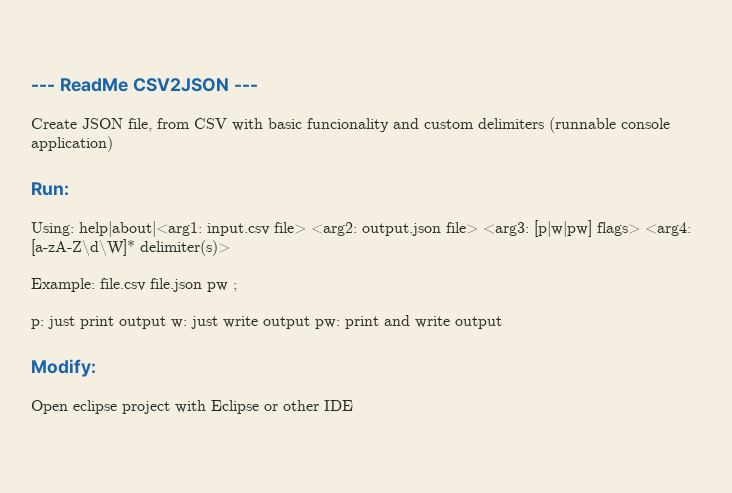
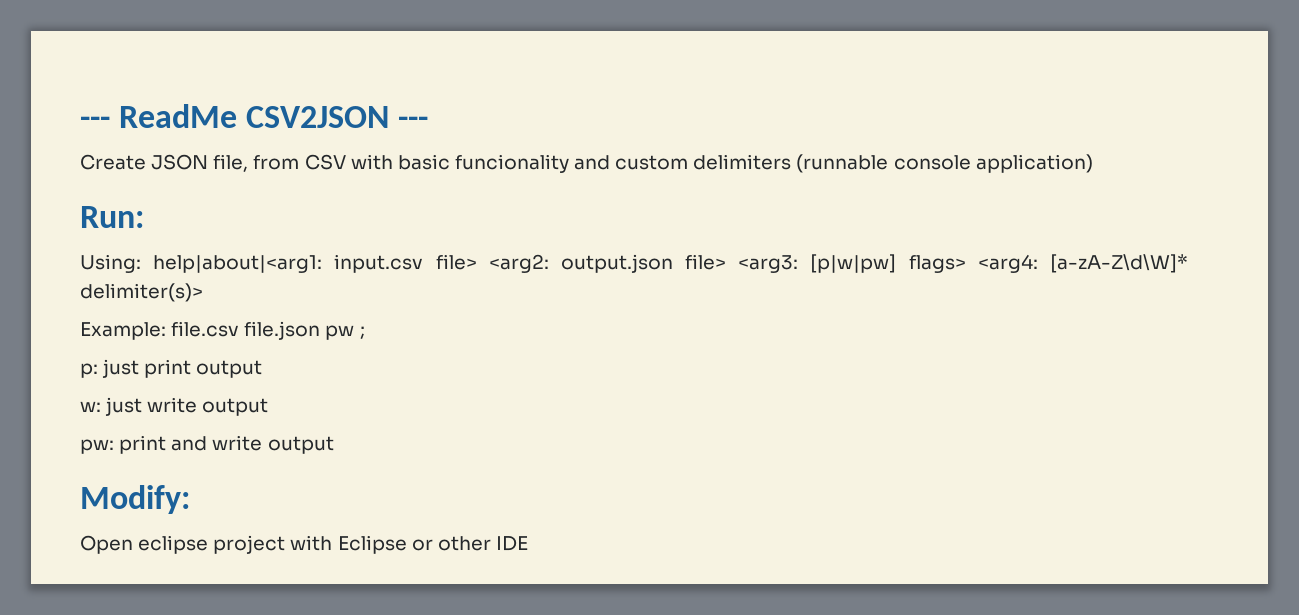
- p: just print output w: just write output pw: print and write output
+ p: just print output
+ w: just write output
+ pw: print and write output

